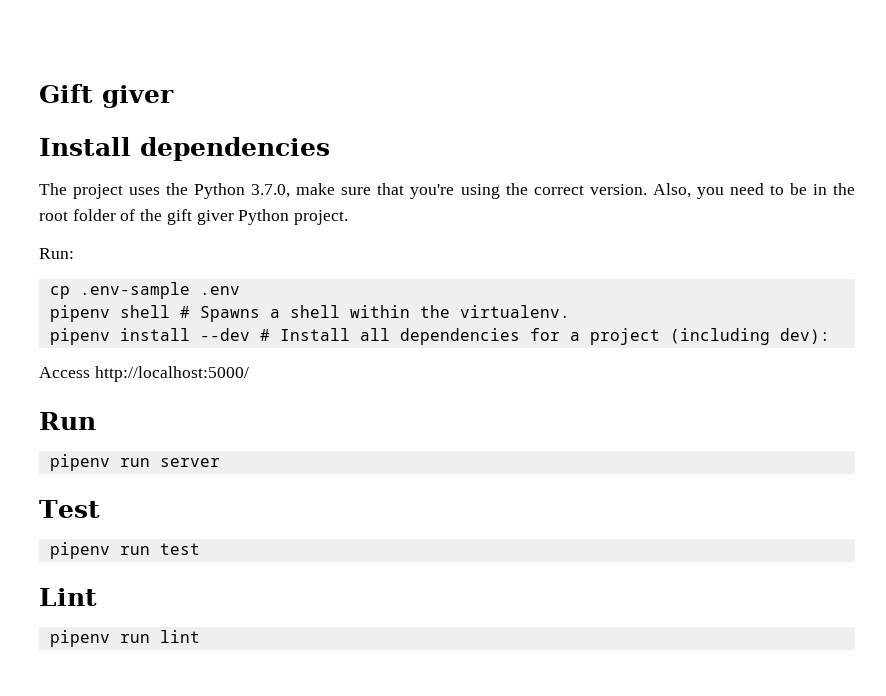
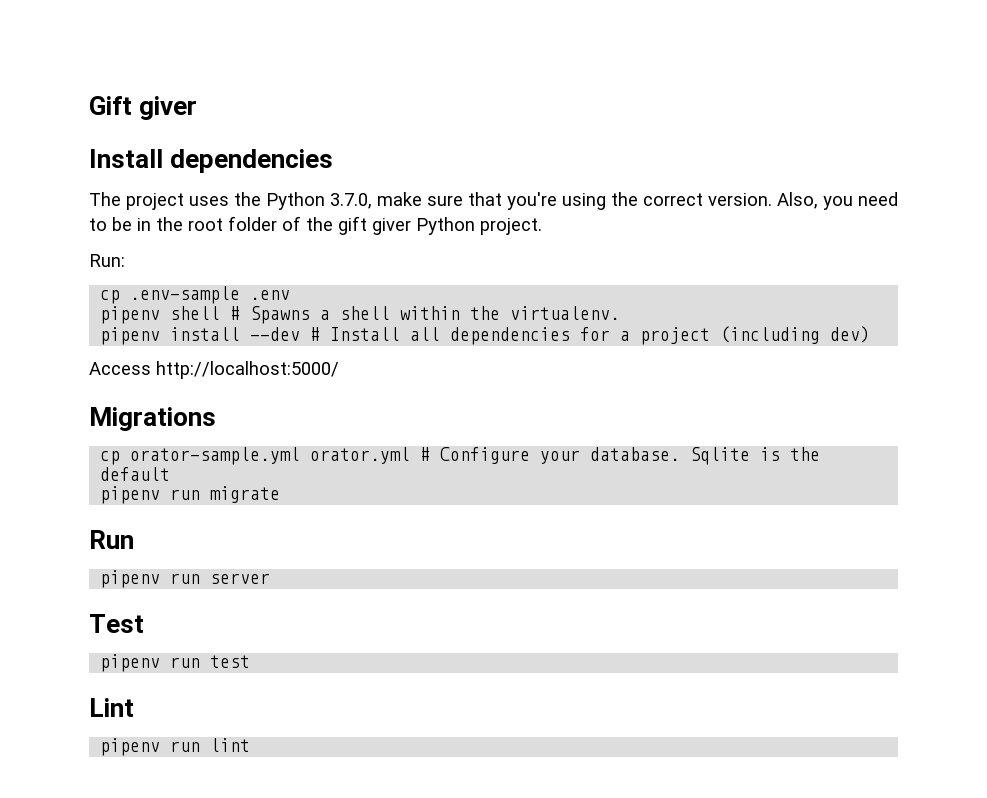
- pipenv install --dev # Install all dependencies for a project (including dev):
+ pipenv install --dev # Install all dependencies for a project (including dev)
+ Migrations
+ cp orator-sample.yml orator.yml # Configure your database. Sqlite is the default
+ pipenv run migrate

